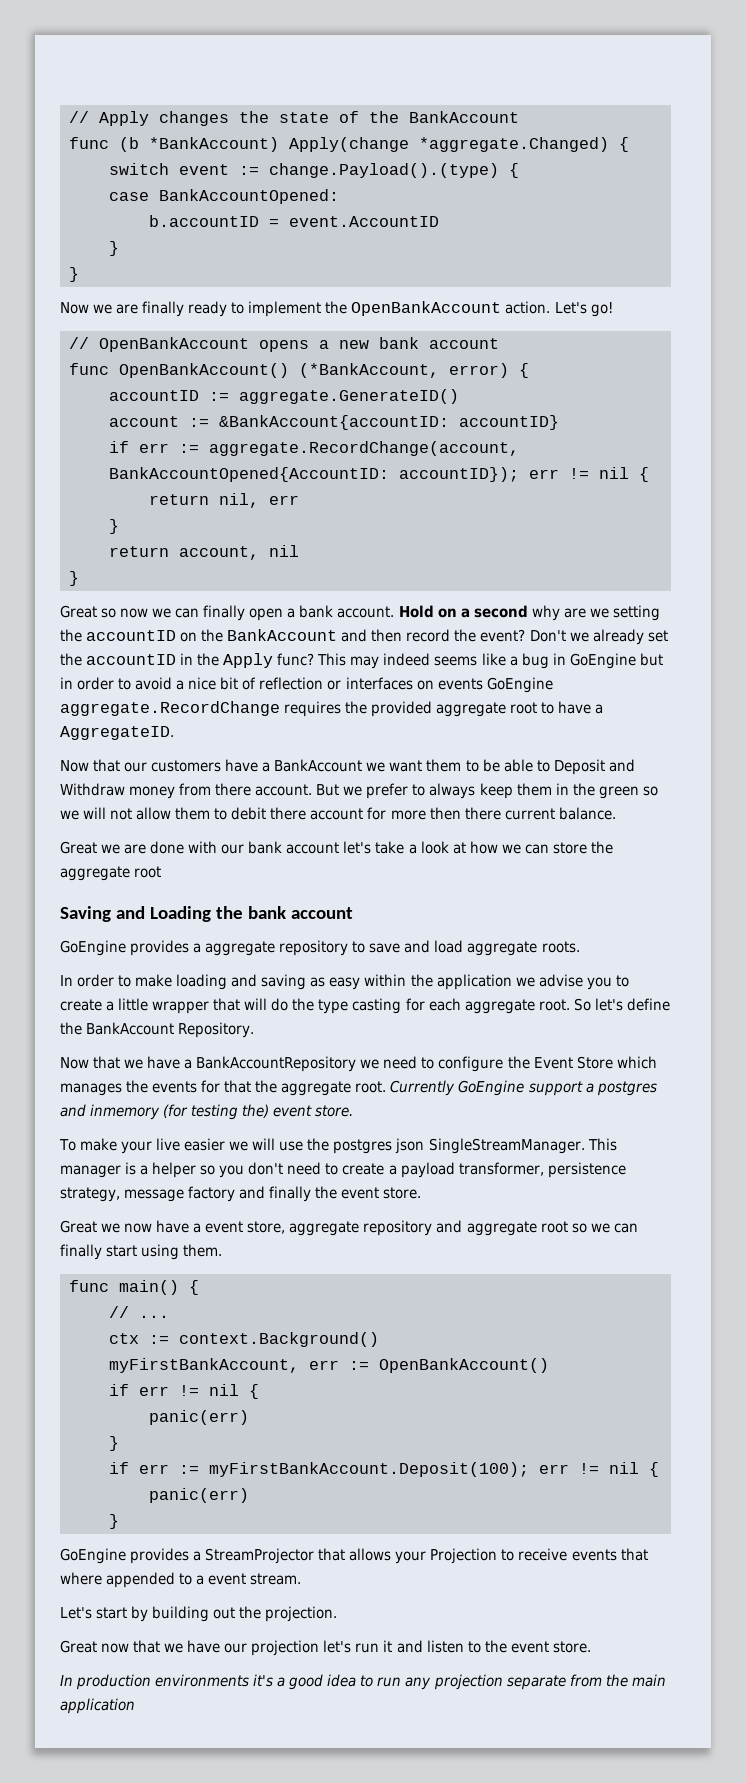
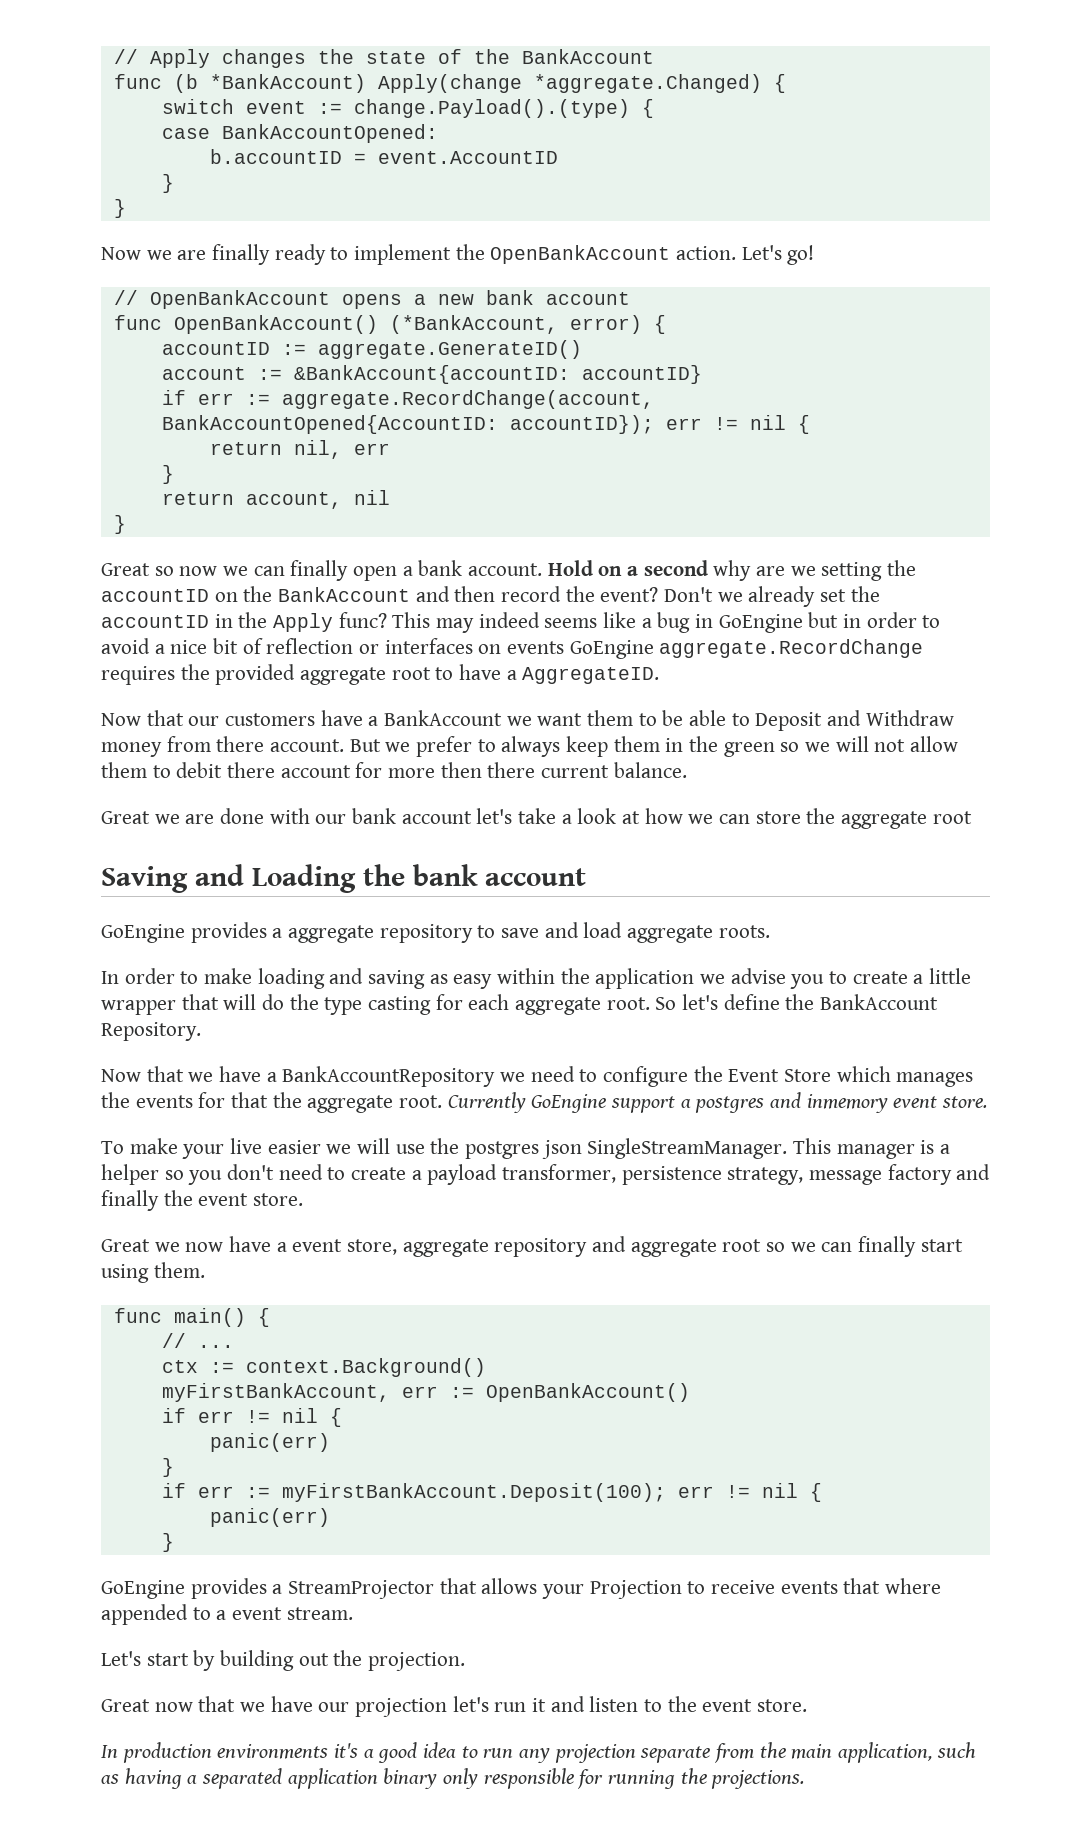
- Currently GoEngine support a postgres and inmemory (for testing the) event store.
+ Currently GoEngine support a postgres and inmemory event store.
- In production environments it's a good idea to run any projection separate from the main application
+ In production environments it's a good idea to run any projection separate from the main application, such as having a separated application binary only responsible for running the projections.

